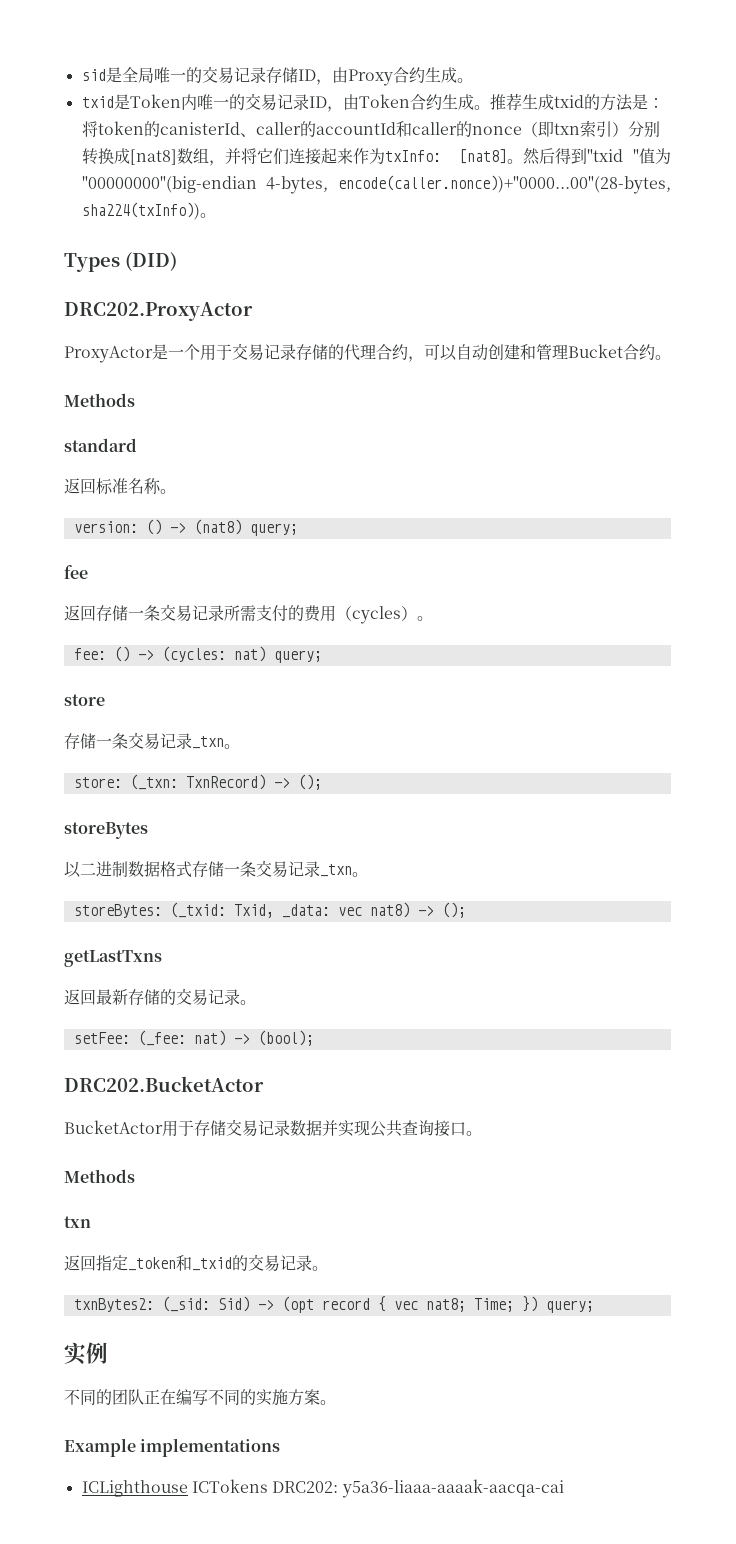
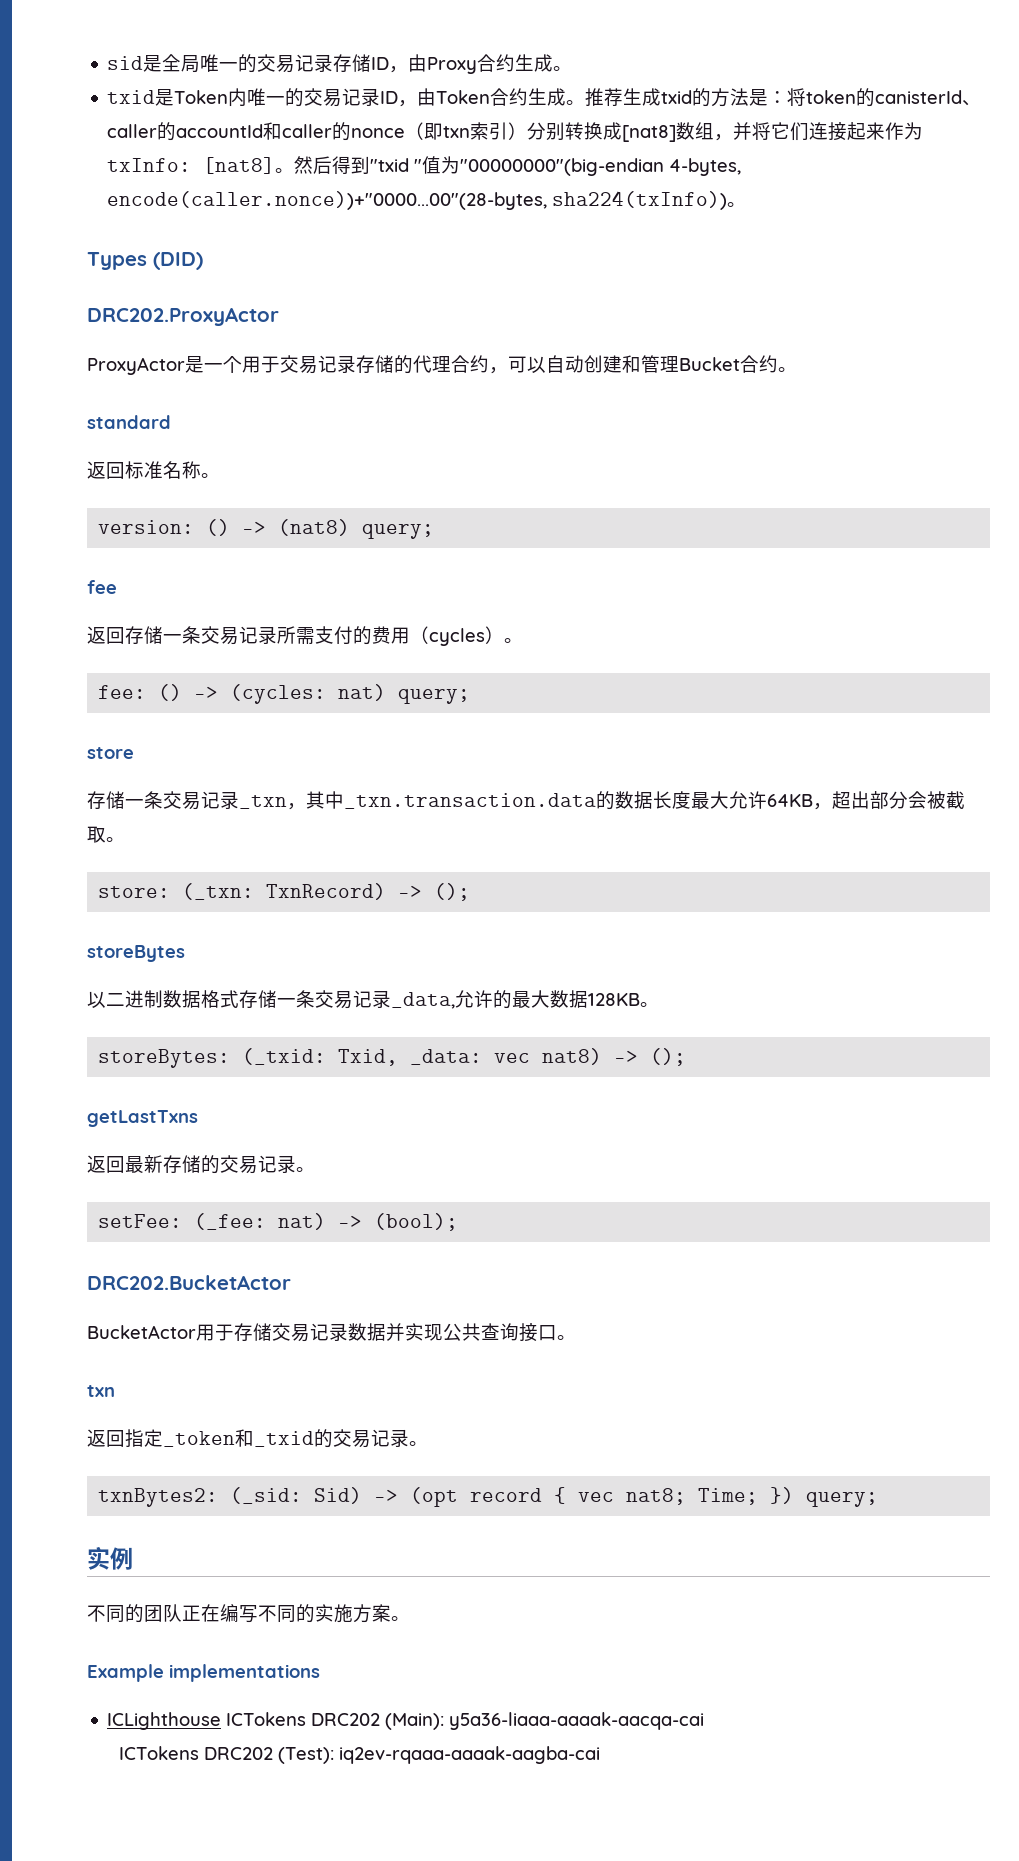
  ProxyActor是一个用于交易记录存储的代理合约，可以自动创建和管理Bucket合约。
- Methods
  store
- 存储一条交易记录_txn。
+ 存储一条交易记录_txn，其中_txn.transaction.data的数据长度最大允许64KB，超出部分会被截取。
- 以二进制数据格式存储一条交易记录_txn。
+ 以二进制数据格式存储一条交易记录_data,允许的最大数据128KB。
  BucketActor用于存储交易记录数据并实现公共查询接口。
- Methods
- ICLighthouse ICTokens DRC202: y5a36-liaaa-aaaak-aacqa-cai
+ ICLighthouse ICTokens DRC202 (Main): y5a36-liaaa-aaaak-aacqa-cai
+ ICTokens DRC202 (Test): iq2ev-rqaaa-aaaak-aagba-cai

